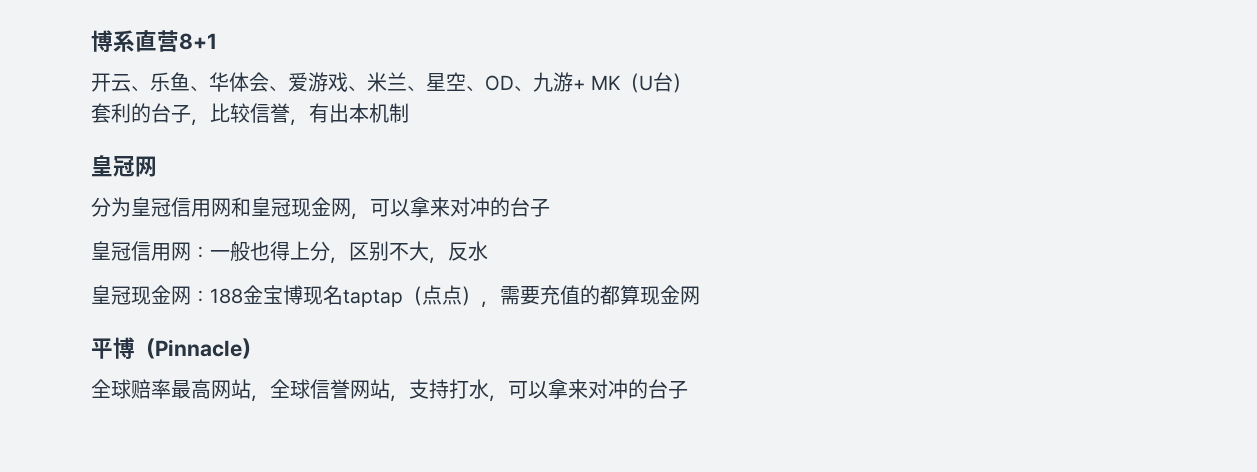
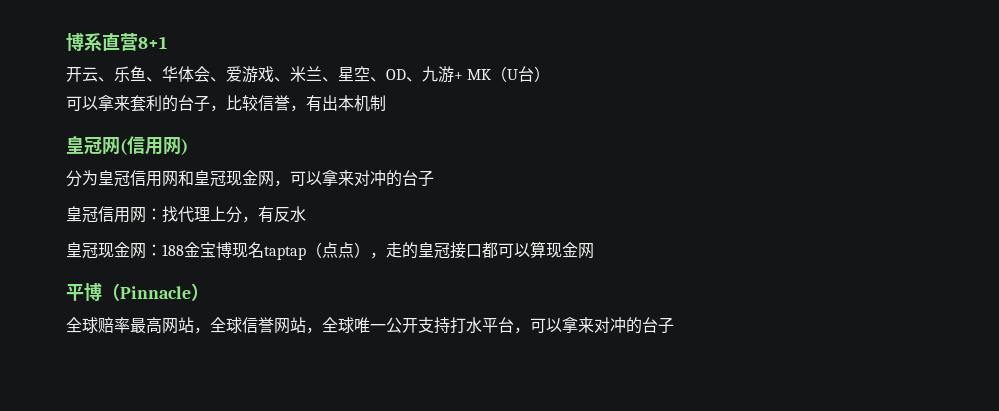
- 套利的台子，比较信誉，有出本机制
+ 可以拿来套利的台子，比较信誉，有出本机制
- 皇冠网
+ 皇冠网(信用网)
- 皇冠信用网：一般也得上分，区别不大，反水
+ 皇冠信用网：找代理上分，有反水
- 皇冠现金网：188金宝博现名taptap（点点），需要充值的都算现金网
+ 皇冠现金网：188金宝博现名taptap（点点），走的皇冠接口都可以算现金网
- 全球赔率最高网站，全球信誉网站，支持打水，可以拿来对冲的台子
+ 全球赔率最高网站，全球信誉网站，全球唯一公开支持打水平台，可以拿来对冲的台子

